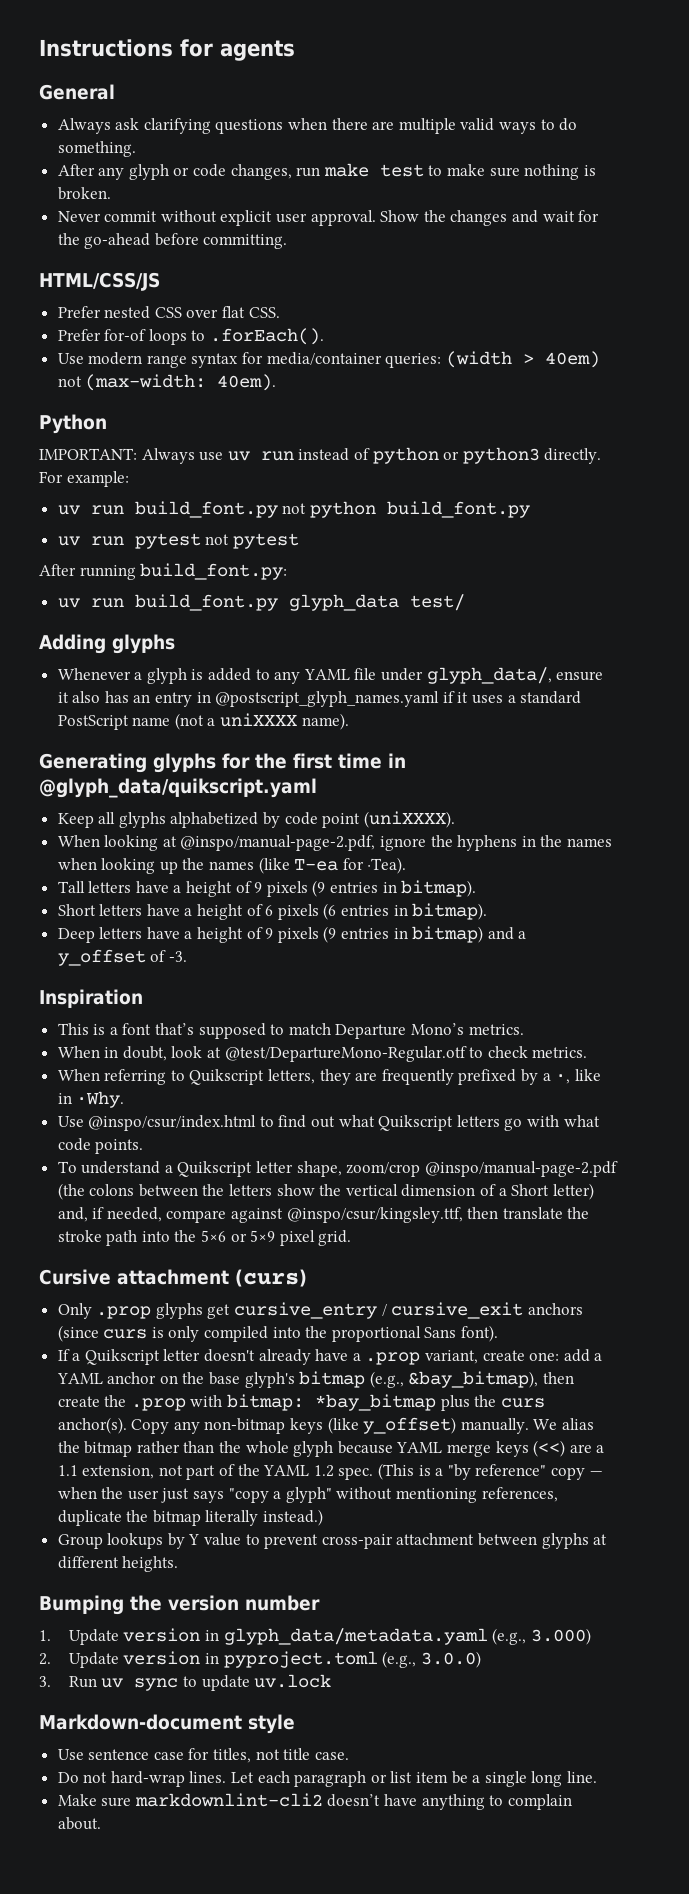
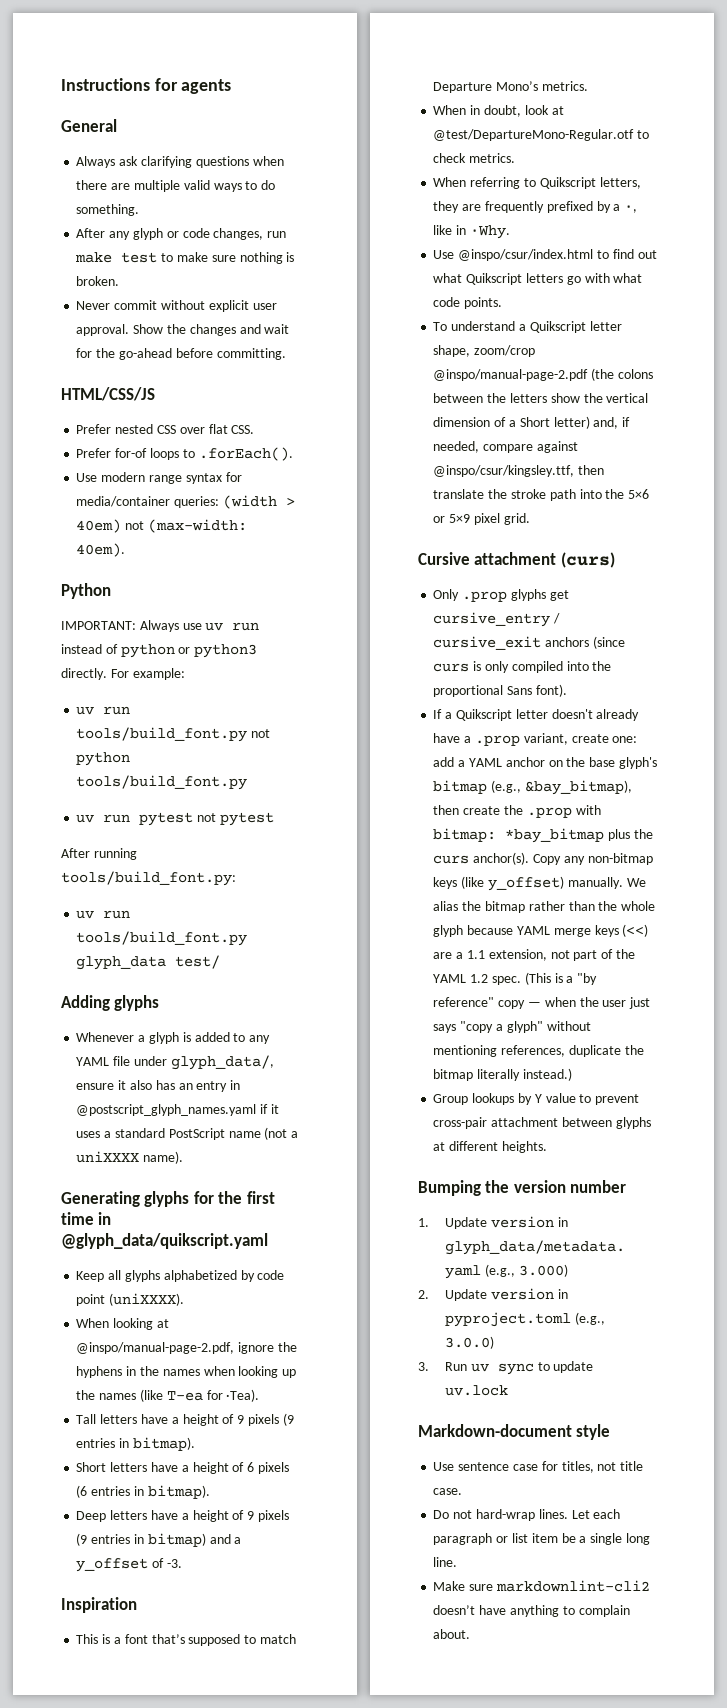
- uv run build_font.py not python build_font.py
+ uv run tools/build_font.py not python tools/build_font.py
- After running build_font.py:
- uv run build_font.py glyph_data test/
+ After running tools/build_font.py:
+ uv run tools/build_font.py glyph_data test/

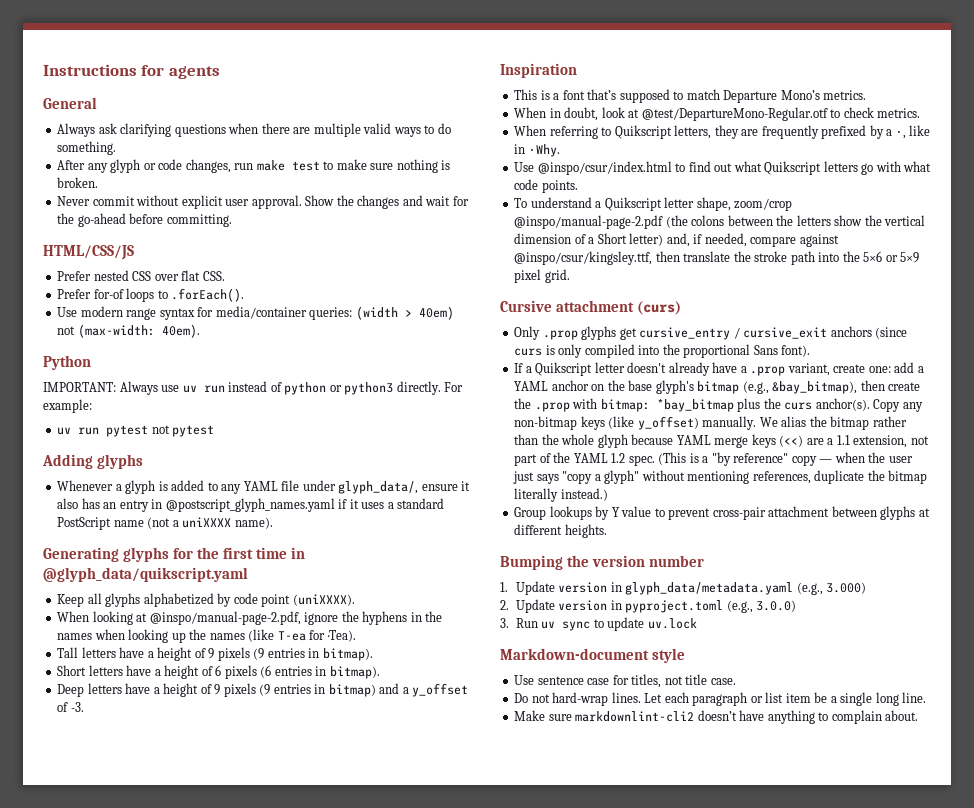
- uv run tools/build_font.py not python tools/build_font.py
- After running tools/build_font.py:
- uv run tools/build_font.py glyph_data test/

